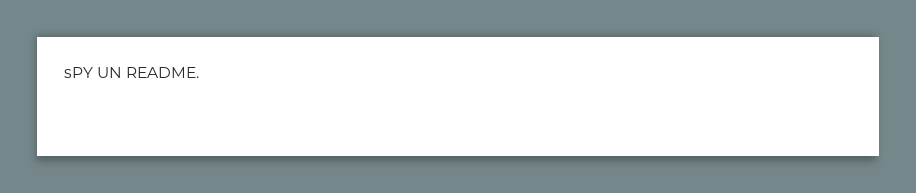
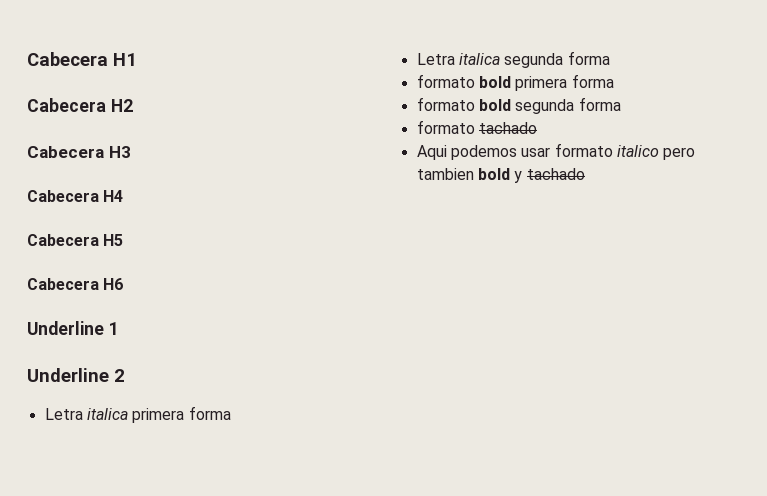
- sPY UN README.
+ Cabecera H1
+ Cabecera H2
+ Cabecera H3
+ Cabecera H4
+ Cabecera H5
+ Cabecera H6
+ Underline 1
+ Underline 2
+ Letra italica primera forma
+ Letra italica segunda forma
+ formato bold primera forma
+ formato bold segunda forma
+ formato tachado
+ Aqui podemos usar formato italico pero tambien bold y tachado

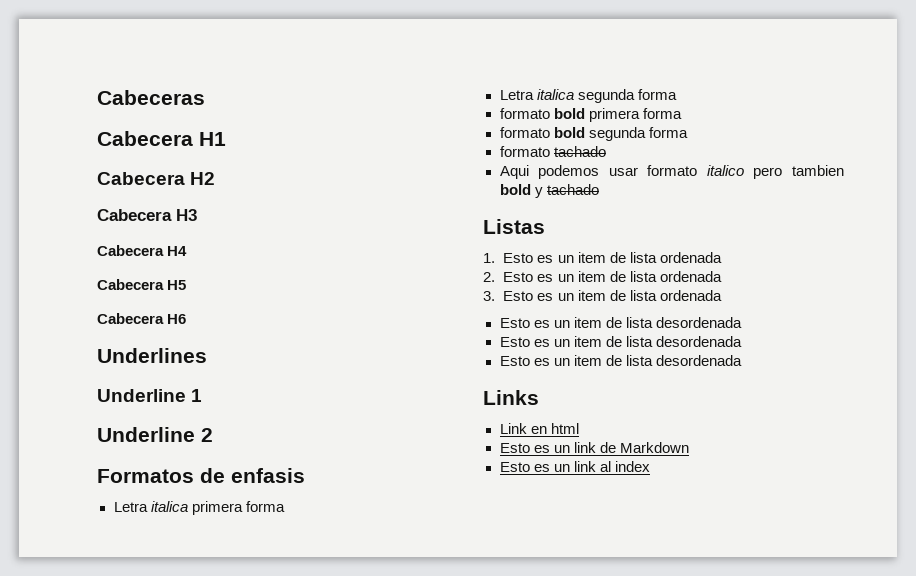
+ Cabeceras
+ Underlines
+ Formatos de enfasis
+ Listas
+ 1. Esto es un item de lista ordenada
+ 2. Esto es un item de lista ordenada
+ 3. Esto es un item de lista ordenada
+ Esto es un item de lista desordenada
+ Esto es un item de lista desordenada
+ Esto es un item de lista desordenada
+ Links
+ Link en html
+ Esto es un link de Markdown
+ Esto es un link al index

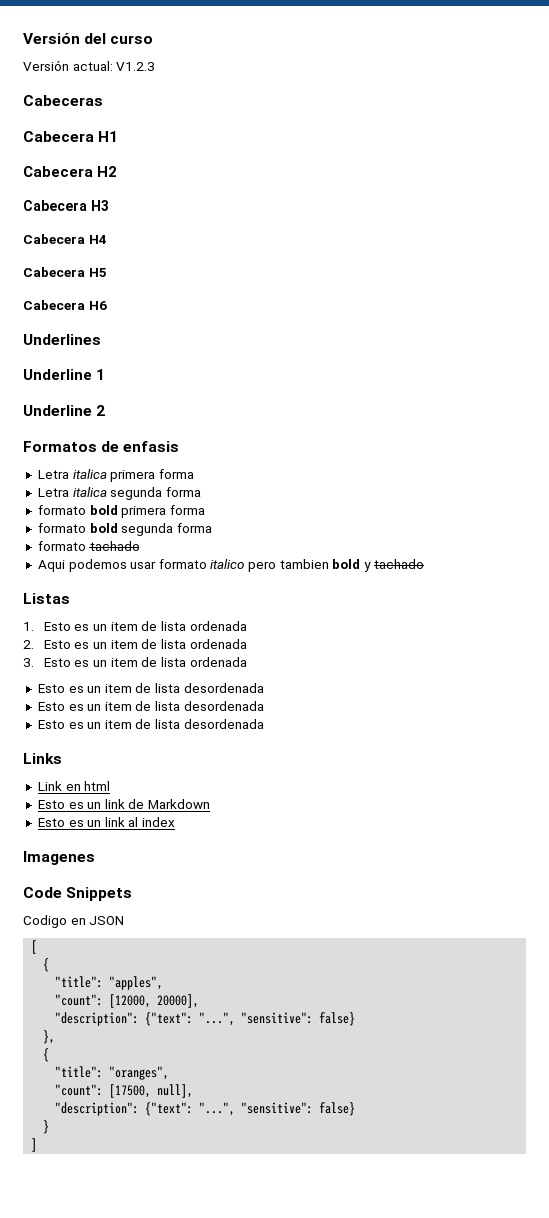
+ Versión del curso
+ Versión actual: V1.2.3
+ Imagenes
+ Code Snippets
+ Codigo en JSON
+ [
+ {
+ "title": "apples",
+ "count": [12000, 20000],
+ "description": {"text": "...", "sensitive": false}
+ },
+ {
+ "title": "oranges",
+ "count": [17500, null],
+ "description": {"text": "...", "sensitive": false}
+ }
+ ]

